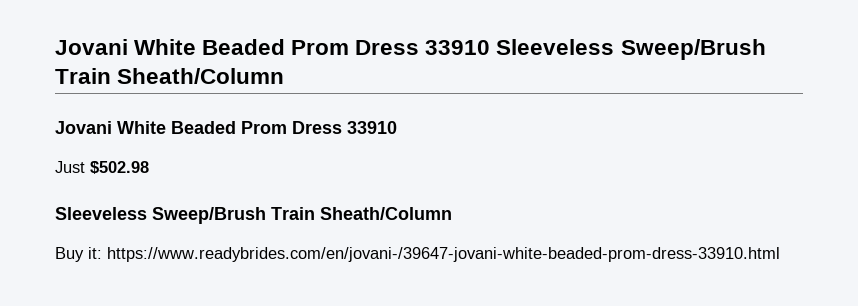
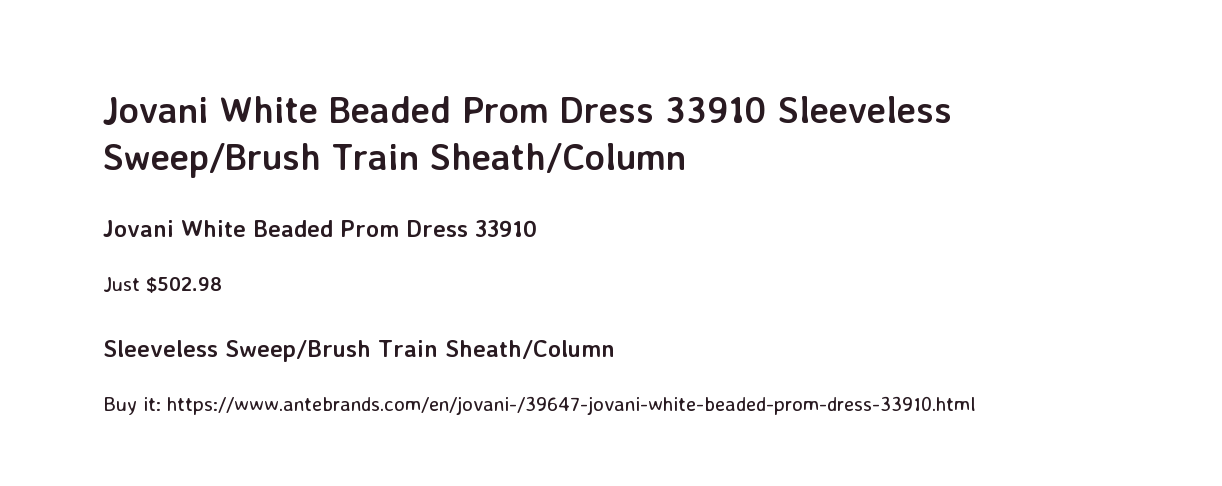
- Buy it: https://www.readybrides.com/en/jovani-/39647-jovani-white-beaded-prom-dress-33910.html
+ Buy it: https://www.antebrands.com/en/jovani-/39647-jovani-white-beaded-prom-dress-33910.html

